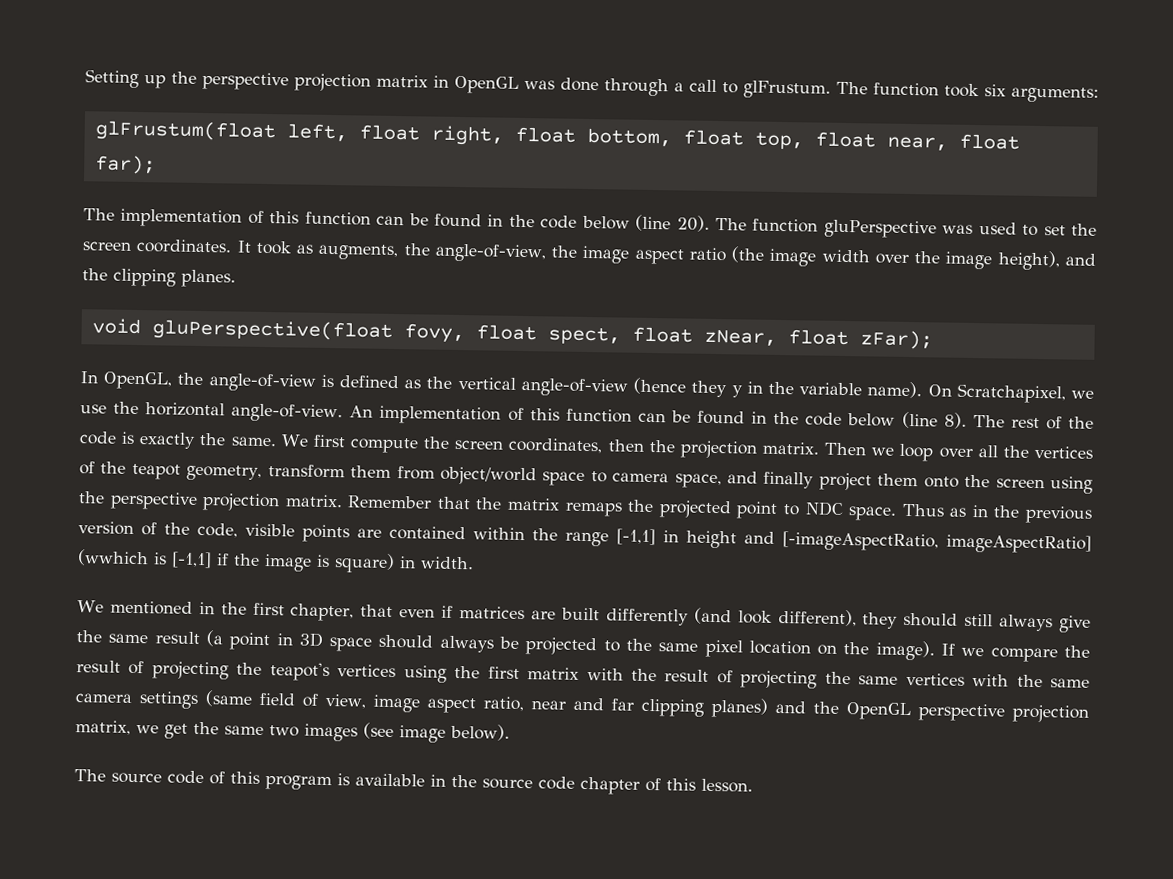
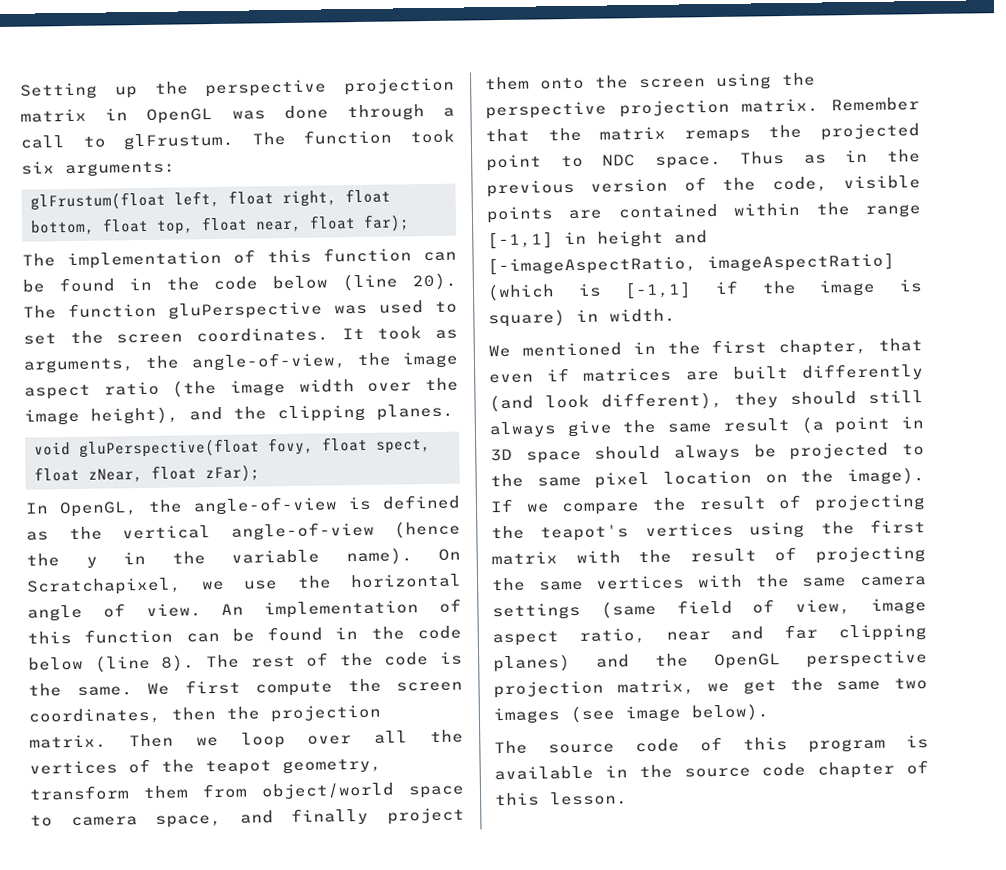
- It took as augments, the angle-of-view, the image aspect ratio (the image width over the image height), and the clipping planes.
+ It took as arguments, the angle-of-view, the image aspect ratio (the image width over the image height), and the clipping planes.
- In OpenGL, the angle-of-view is defined as the vertical angle-of-view (hence they y in the variable name).
+ In OpenGL, the angle-of-view is defined as the vertical angle-of-view (hence the y in the variable name).
- On Scratchapixel, we use the horizontal angle-of-view.
+ On Scratchapixel, we use the horizontal angle of view.
- The rest of the code is exactly the same.
+ The rest of the code is the same.
- Thus as in the previous version of the code, visible points are contained within the range [-1,1] in height and [-imageAspectRatio, imageAspectRatio] (wwhich is [-1,1] if the image is square) in width.
+ Thus as in the previous version of the code, visible points are contained within the range [-1,1] in height and [-imageAspectRatio, imageAspectRatio] (which is [-1,1] if the image is square) in width.

